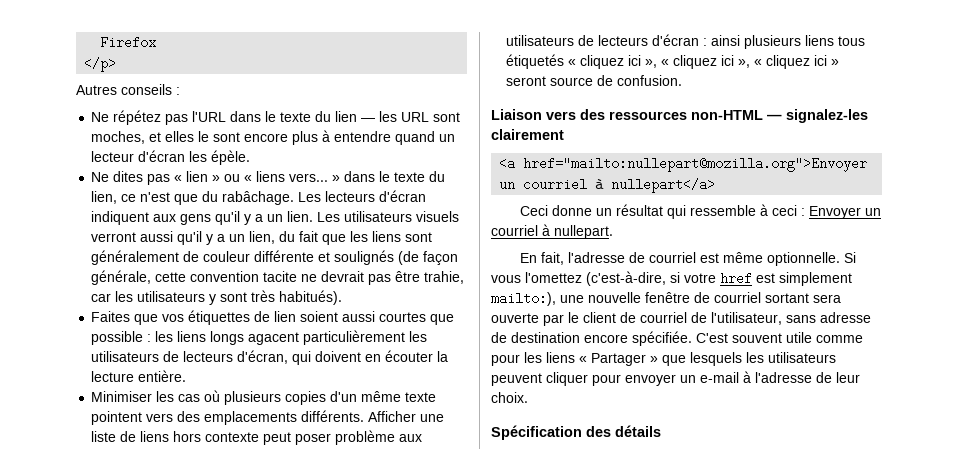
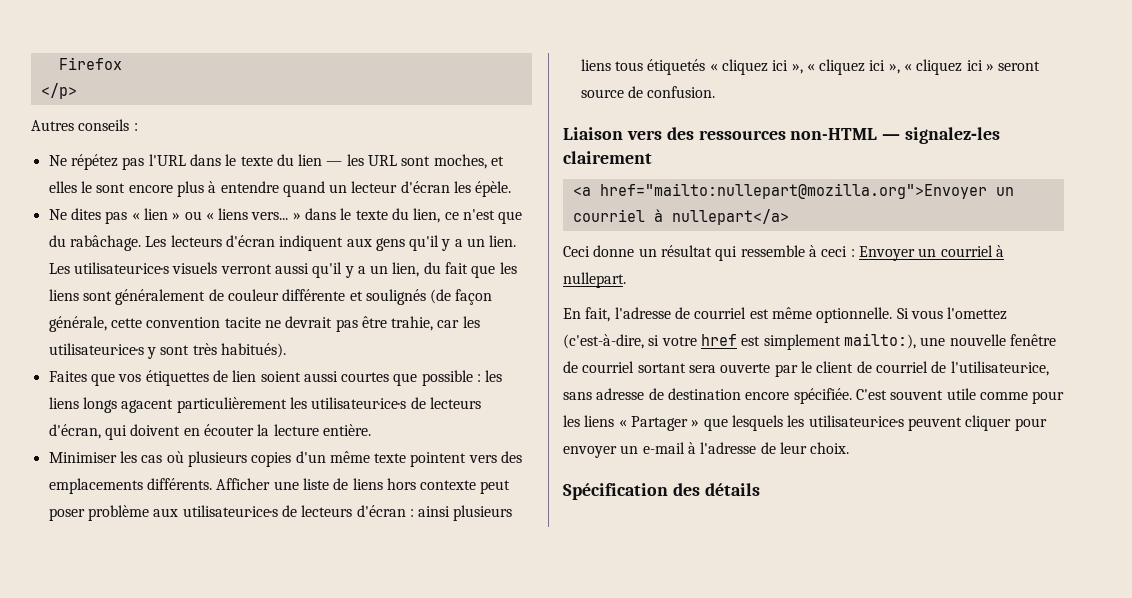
- Les utilisateurs visuels verront aussi qu'il y a un lien, du fait que les liens sont généralement de couleur différente et soulignés (de façon générale, cette convention tacite ne devrait pas être trahie, car les utilisateurs y sont très habitués).
+ Les utilisateur·ice·s visuels verront aussi qu'il y a un lien, du fait que les liens sont généralement de couleur différente et soulignés (de façon générale, cette convention tacite ne devrait pas être trahie, car les utilisateur·ice·s y sont très habitués).
- Faites que vos étiquettes de lien soient aussi courtes que possible : les liens longs agacent particulièrement les utilisateurs de lecteurs d'écran, qui doivent en écouter la lecture entière.
+ Faites que vos étiquettes de lien soient aussi courtes que possible : les liens longs agacent particulièrement les utilisateur·ice·s de lecteurs d'écran, qui doivent en écouter la lecture entière.
- Afficher une liste de liens hors contexte peut poser problème aux utilisateurs de lecteurs d'écran : ainsi plusieurs liens tous étiquetés « cliquez ici », « cliquez ici », « cliquez ici » seront source de confusion.
+ Afficher une liste de liens hors contexte peut poser problème aux utilisateur·ice·s de lecteurs d'écran : ainsi plusieurs liens tous étiquetés « cliquez ici », « cliquez ici », « cliquez ici » seront source de confusion.
- Si vous l'omettez (c'est-à-dire, si votre href est simplement mailto:), une nouvelle fenêtre de courriel sortant sera ouverte par le client de courriel de l'utilisateur, sans adresse de destination encore spécifiée.
+ Si vous l'omettez (c'est-à-dire, si votre href est simplement mailto:), une nouvelle fenêtre de courriel sortant sera ouverte par le client de courriel de l'utilisateur·ice, sans adresse de destination encore spécifiée.
- C'est souvent utile comme pour les liens « Partager » que lesquels les utilisateurs peuvent cliquer pour envoyer un e-mail à l'adresse de leur choix.
+ C'est souvent utile comme pour les liens « Partager » que lesquels les utilisateur·ice·s peuvent cliquer pour envoyer un e-mail à l'adresse de leur choix.

